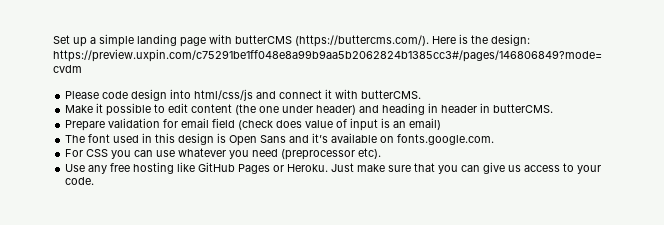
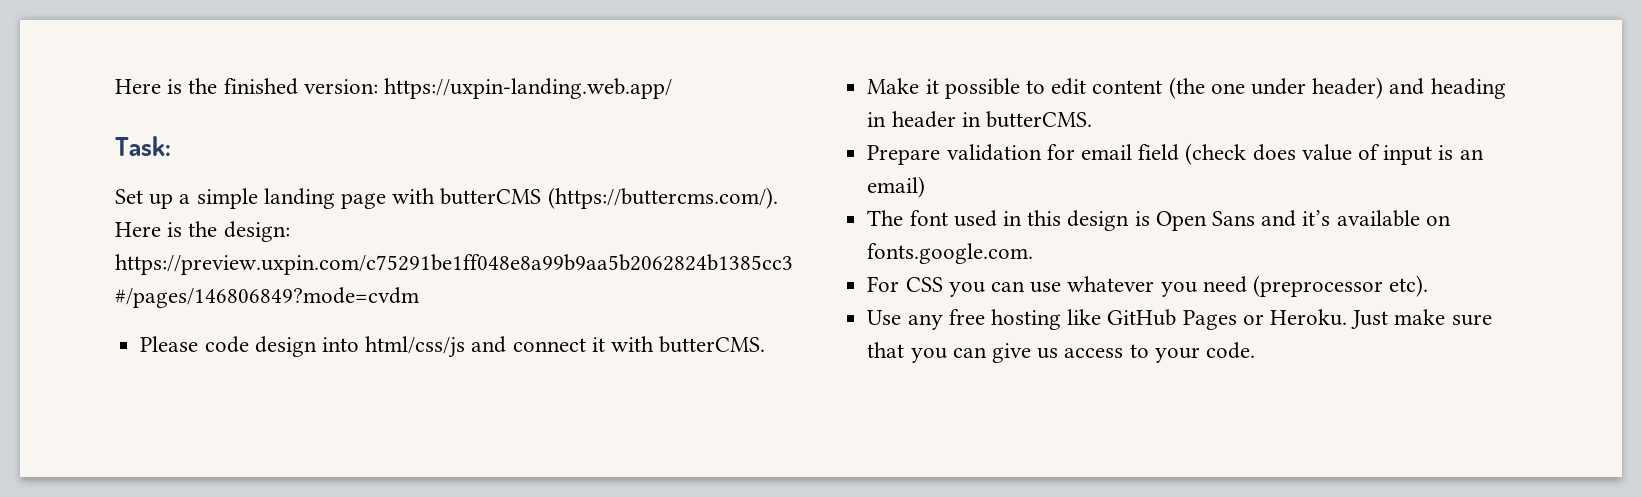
+ Here is the finished version: https://uxpin-landing.web.app/
+ Task:

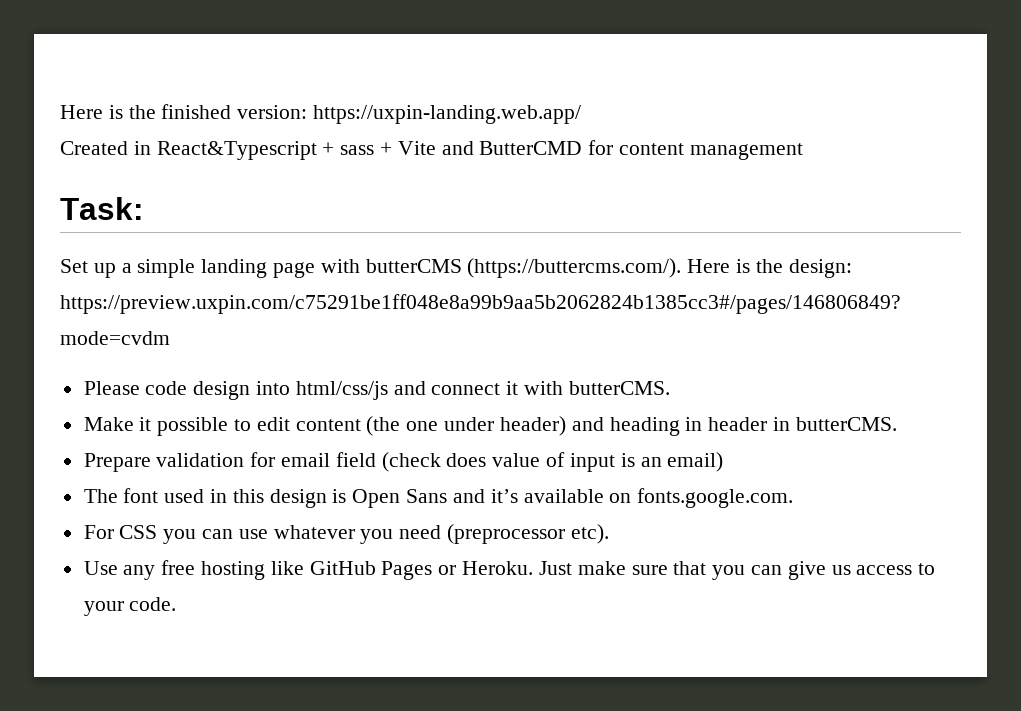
+ Created in React&Typescript + sass + Vite and ButterCMD for content management

